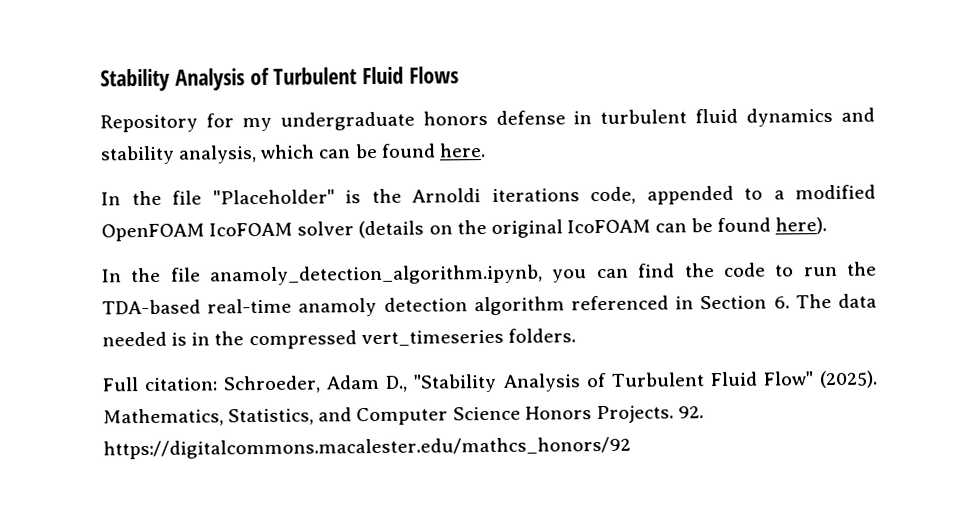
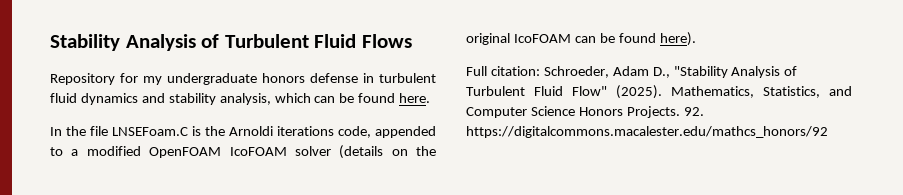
- In the file "Placeholder" is the Arnoldi iterations code, appended to a modified OpenFOAM IcoFOAM solver (details on the original IcoFOAM can be found here).
+ In the file LNSEFoam.C is the Arnoldi iterations code, appended to a modified OpenFOAM IcoFOAM solver (details on the original IcoFOAM can be found here).
- In the file anamoly_detection_algorithm.ipynb, you can find the code to run the TDA-based real-time anamoly detection algorithm referenced in Section 6. The data needed is in the compressed vert_timeseries folders.

